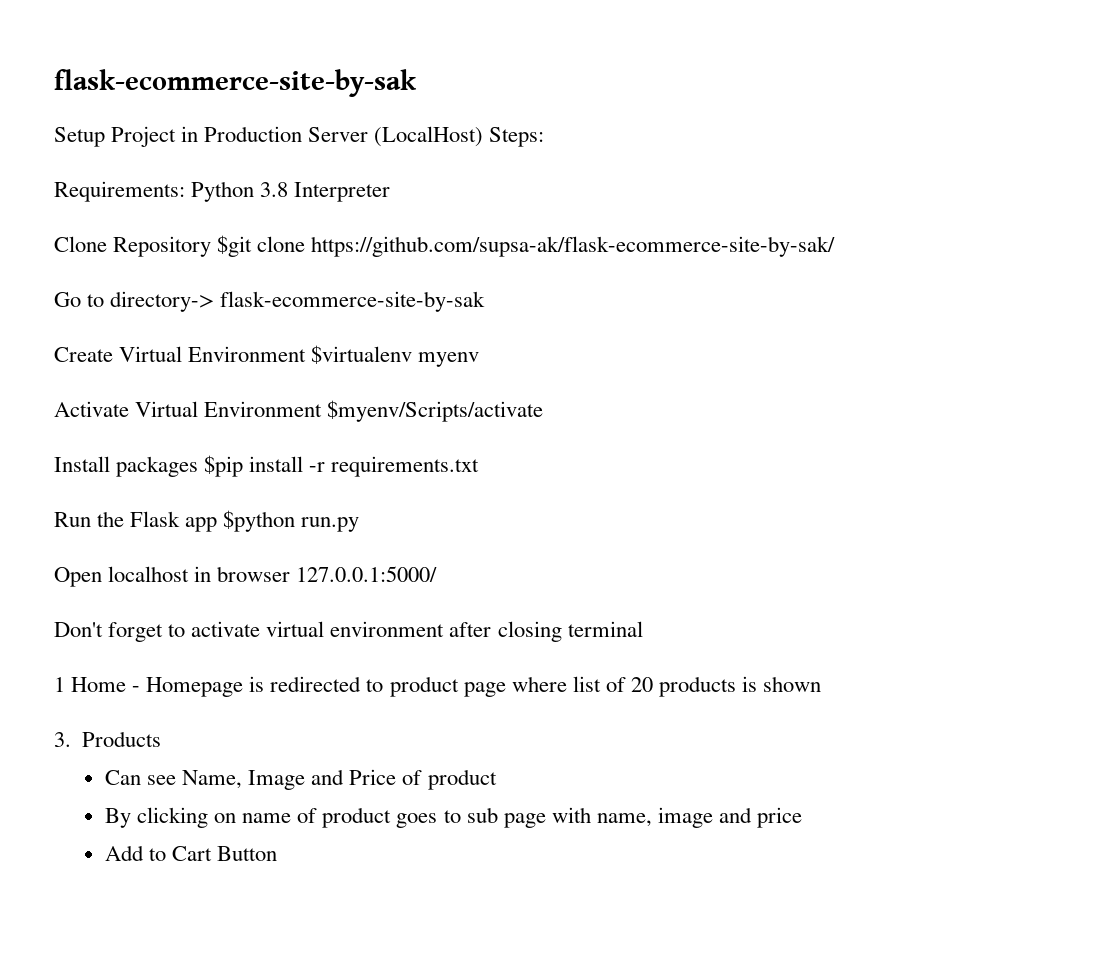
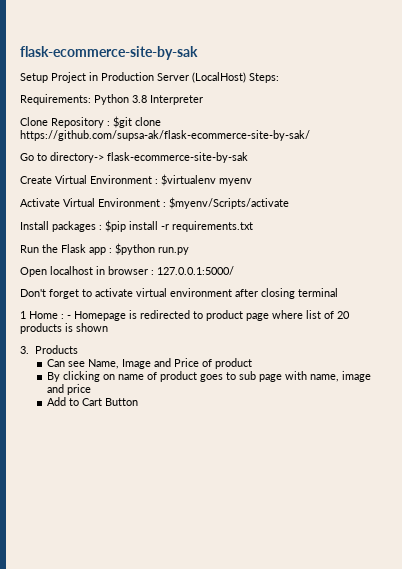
- Clone Repository $git clone https://github.com/supsa-ak/flask-ecommerce-site-by-sak/
+ Clone Repository : $git clone https://github.com/supsa-ak/flask-ecommerce-site-by-sak/
- Create Virtual Environment $virtualenv myenv
+ Create Virtual Environment : $virtualenv myenv
- Activate Virtual Environment $myenv/Scripts/activate
+ Activate Virtual Environment : $myenv/Scripts/activate
- Install packages $pip install -r requirements.txt
+ Install packages : $pip install -r requirements.txt
- Run the Flask app $python run.py
+ Run the Flask app : $python run.py
- Open localhost in browser 127.0.0.1:5000/
+ Open localhost in browser : 127.0.0.1:5000/
- 1 Home - Homepage is redirected to product page where list of 20 products is shown
+ 1 Home : - Homepage is redirected to product page where list of 20 products is shown

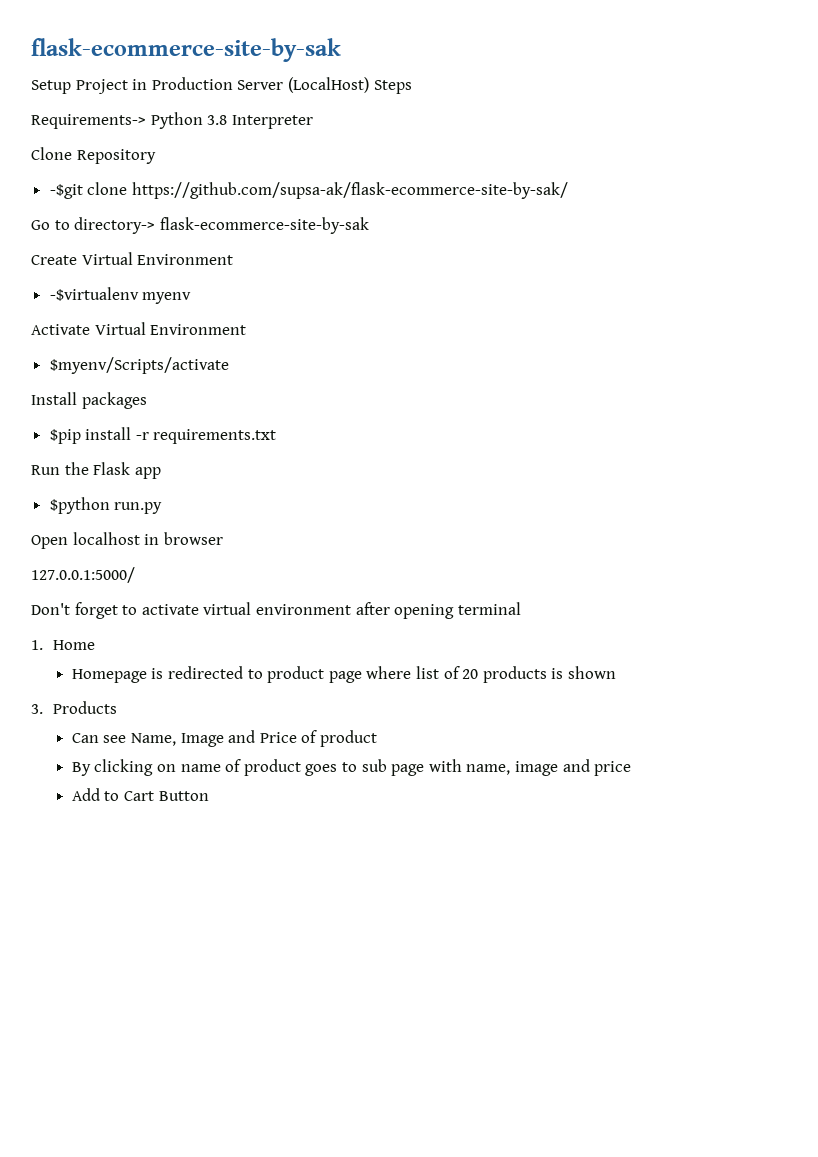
- Setup Project in Production Server (LocalHost) Steps:
- Requirements: Python 3.8 Interpreter
+ Setup Project in Production Server (LocalHost) Steps
+ Requirements-> Python 3.8 Interpreter
- Clone Repository : $git clone https://github.com/supsa-ak/flask-ecommerce-site-by-sak/
+ Clone Repository
+ -$git clone https://github.com/supsa-ak/flask-ecommerce-site-by-sak/
- Create Virtual Environment : $virtualenv myenv
+ Create Virtual Environment
+ -$virtualenv myenv
- Activate Virtual Environment : $myenv/Scripts/activate
+ Activate Virtual Environment
+ $myenv/Scripts/activate
- Install packages : $pip install -r requirements.txt
+ Install packages
+ $pip install -r requirements.txt
- Run the Flask app : $python run.py
+ Run the Flask app
+ $python run.py
- Open localhost in browser : 127.0.0.1:5000/
+ Open localhost in browser
+ 127.0.0.1:5000/
- Don't forget to activate virtual environment after closing terminal
+ Don't forget to activate virtual environment after opening terminal
- 1 Home : - Homepage is redirected to product page where list of 20 products is shown
+ 1. Home
+ Homepage is redirected to product page where list of 20 products is shown

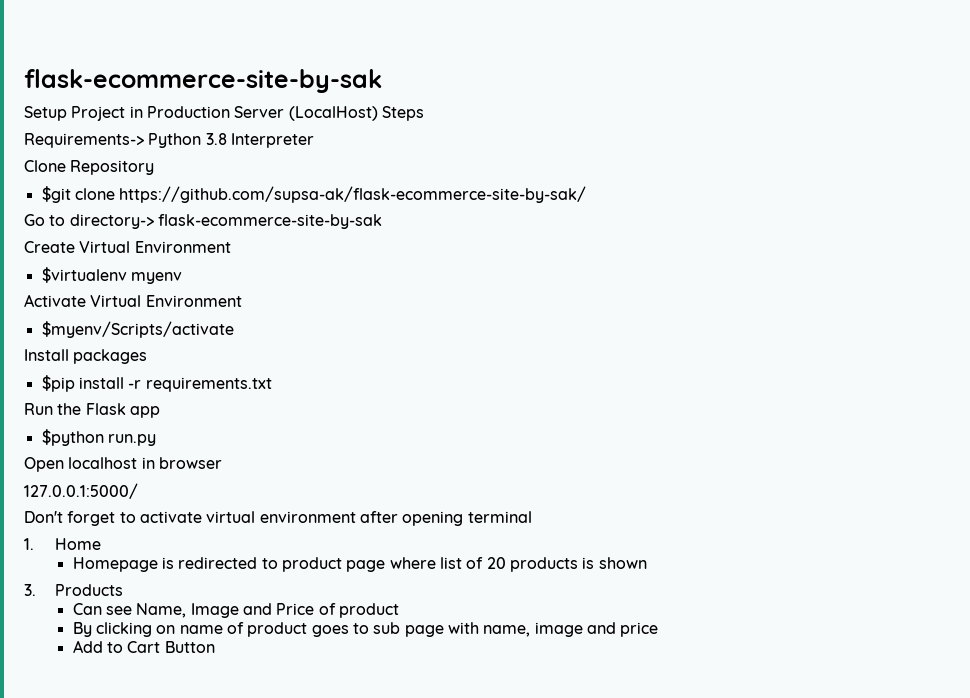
- -$git clone https://github.com/supsa-ak/flask-ecommerce-site-by-sak/
+ $git clone https://github.com/supsa-ak/flask-ecommerce-site-by-sak/
- -$virtualenv myenv
+ $virtualenv myenv

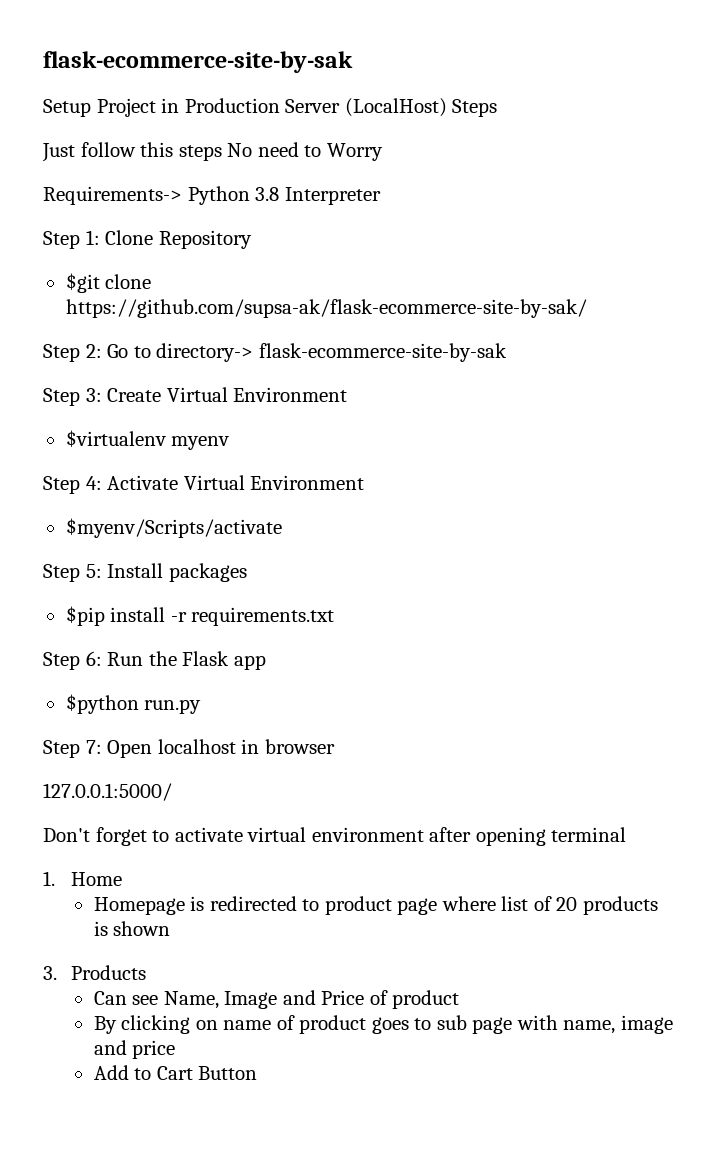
+ Just follow this steps No need to Worry
- Clone Repository
+ Step 1: Clone Repository
- Go to directory-> flask-ecommerce-site-by-sak
+ Step 2: Go to directory-> flask-ecommerce-site-by-sak
- Create Virtual Environment
+ Step 3: Create Virtual Environment
- Activate Virtual Environment
+ Step 4: Activate Virtual Environment
- Install packages
+ Step 5: Install packages
- Run the Flask app
+ Step 6: Run the Flask app
- Open localhost in browser
+ Step 7: Open localhost in browser

